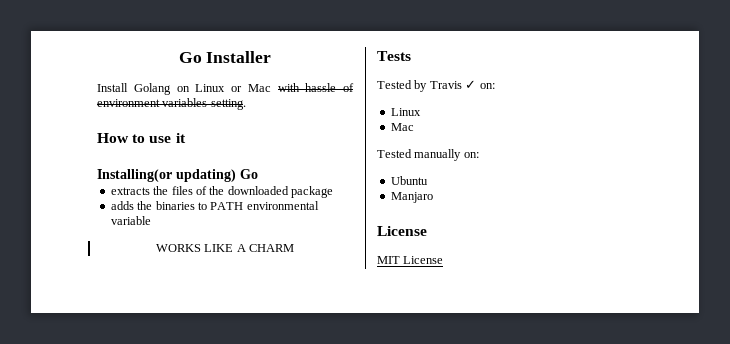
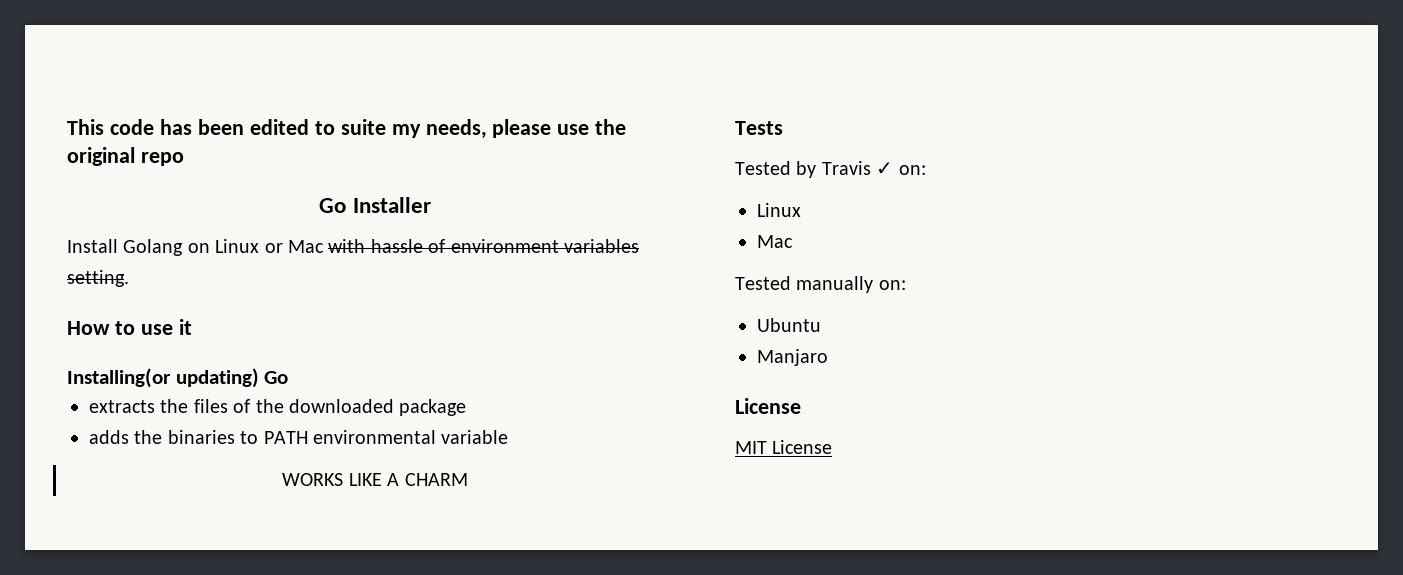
+ This code has been edited to suite my needs, please use the original repo

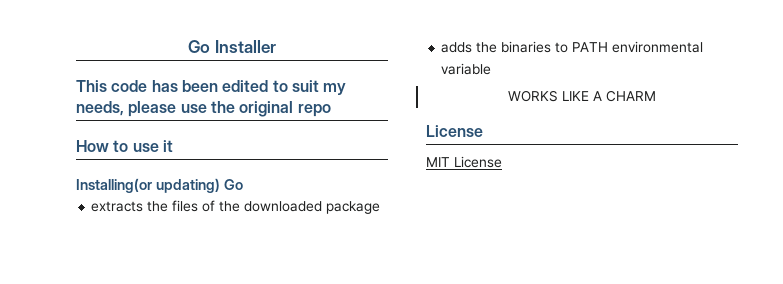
+ Go Installer
- This code has been edited to suite my needs, please use the original repo
+ This code has been edited to suit my needs, please use the original repo
- Go Installer
- Install Golang on Linux or Mac with hassle of environment variables setting.
- Tests
- Tested by Travis ✓ on:
- Linux
- Mac
- Tested manually on:
- Ubuntu
- Manjaro

